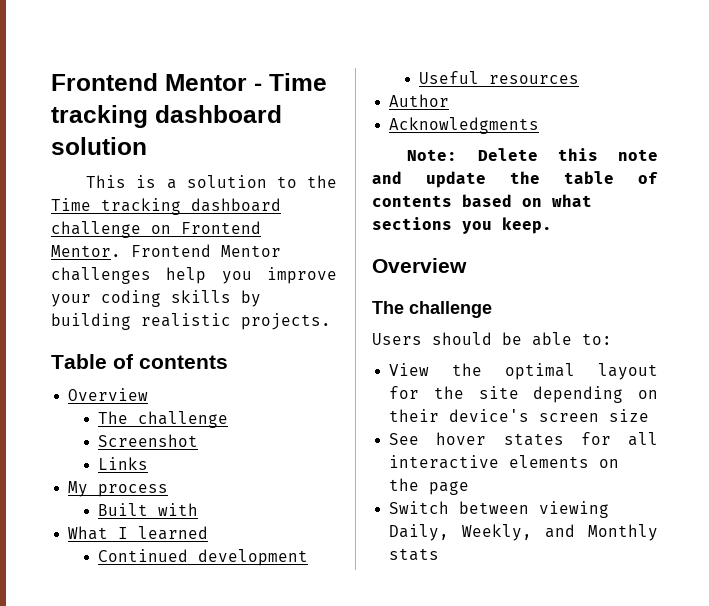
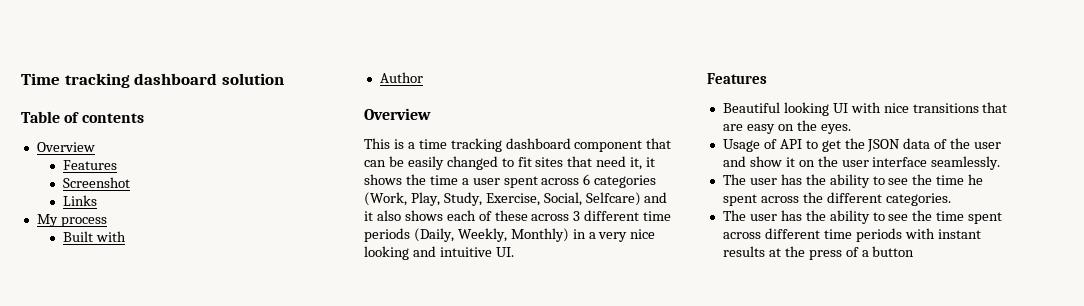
- Frontend Mentor - Time tracking dashboard solution
+ Time tracking dashboard solution
- This is a solution to the Time tracking dashboard challenge on Frontend Mentor. Frontend Mentor challenges help you improve your coding skills by building realistic projects.
  Table of contents
  Overview
- The challenge
+ Features
- What I learned
- Continued development
- Useful resources
  Author
- Acknowledgments
- Note: Delete this note and update the table of contents based on what sections you keep.
  Overview
- The challenge
- Users should be able to:
- View the optimal layout for the site depending on their device's screen size
- See hover states for all interactive elements on the page
- Switch between viewing Daily, Weekly, and Monthly stats
+ This is a time tracking dashboard component that can be easily changed to fit sites that need it, it shows the time a user spent across 6 categories (Work, Play, Study, Exercise, Social, Selfcare) and it also shows each of these across 3 different time periods (Daily, Weekly, Monthly) in a very nice looking and intuitive UI.
+ Features
+ Beautiful looking UI with nice transitions that are easy on the eyes.
+ Usage of API to get the JSON data of the user and show it on the user interface seamlessly.
+ The user has the ability to see the time he spent across the different categories.
+ The user has the ability to see the time spent across different time periods with instant results at the press of a button

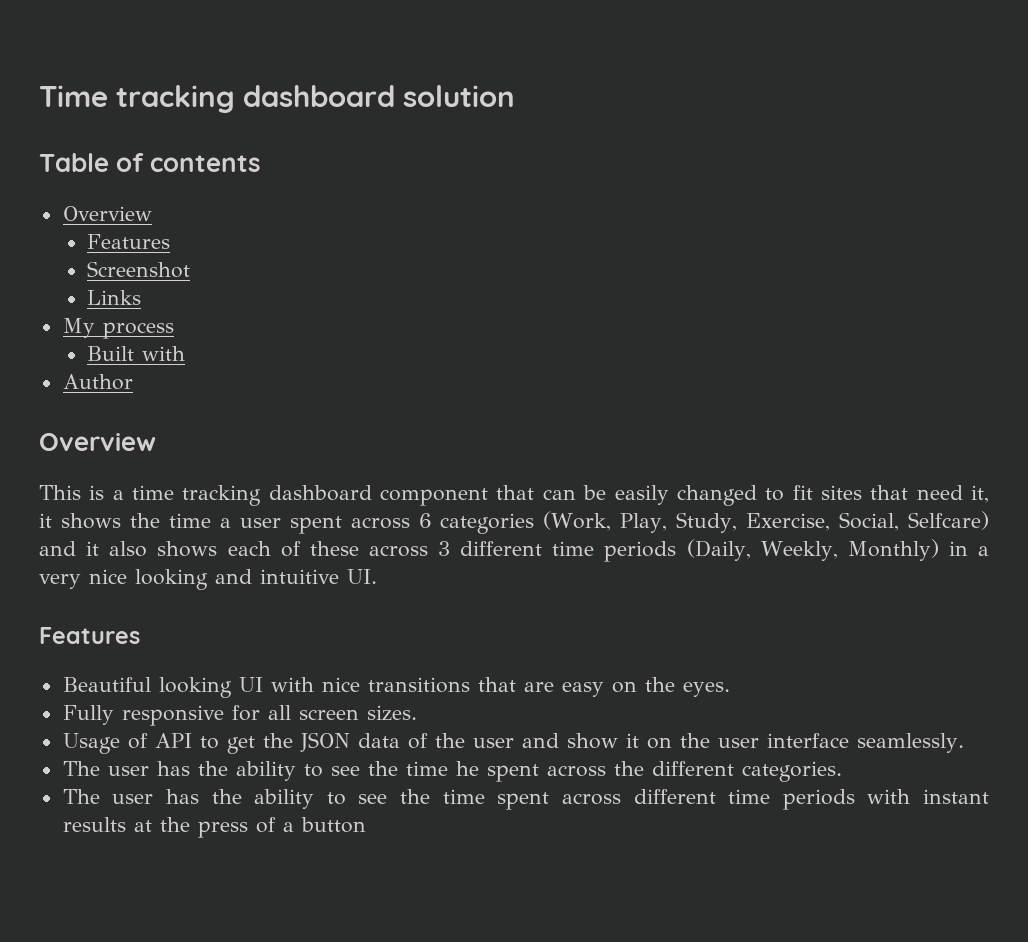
+ Fully responsive for all screen sizes.

